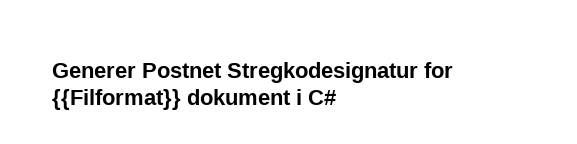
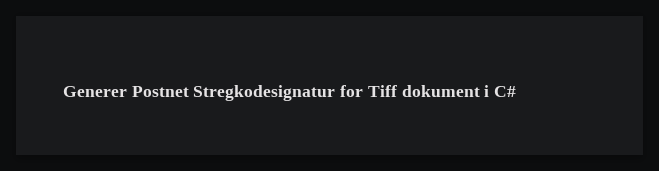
- Generer Postnet Stregkodesignatur for {{Filformat}} dokument i C#
+ Generer Postnet Stregkodesignatur for Tiff dokument i C#

